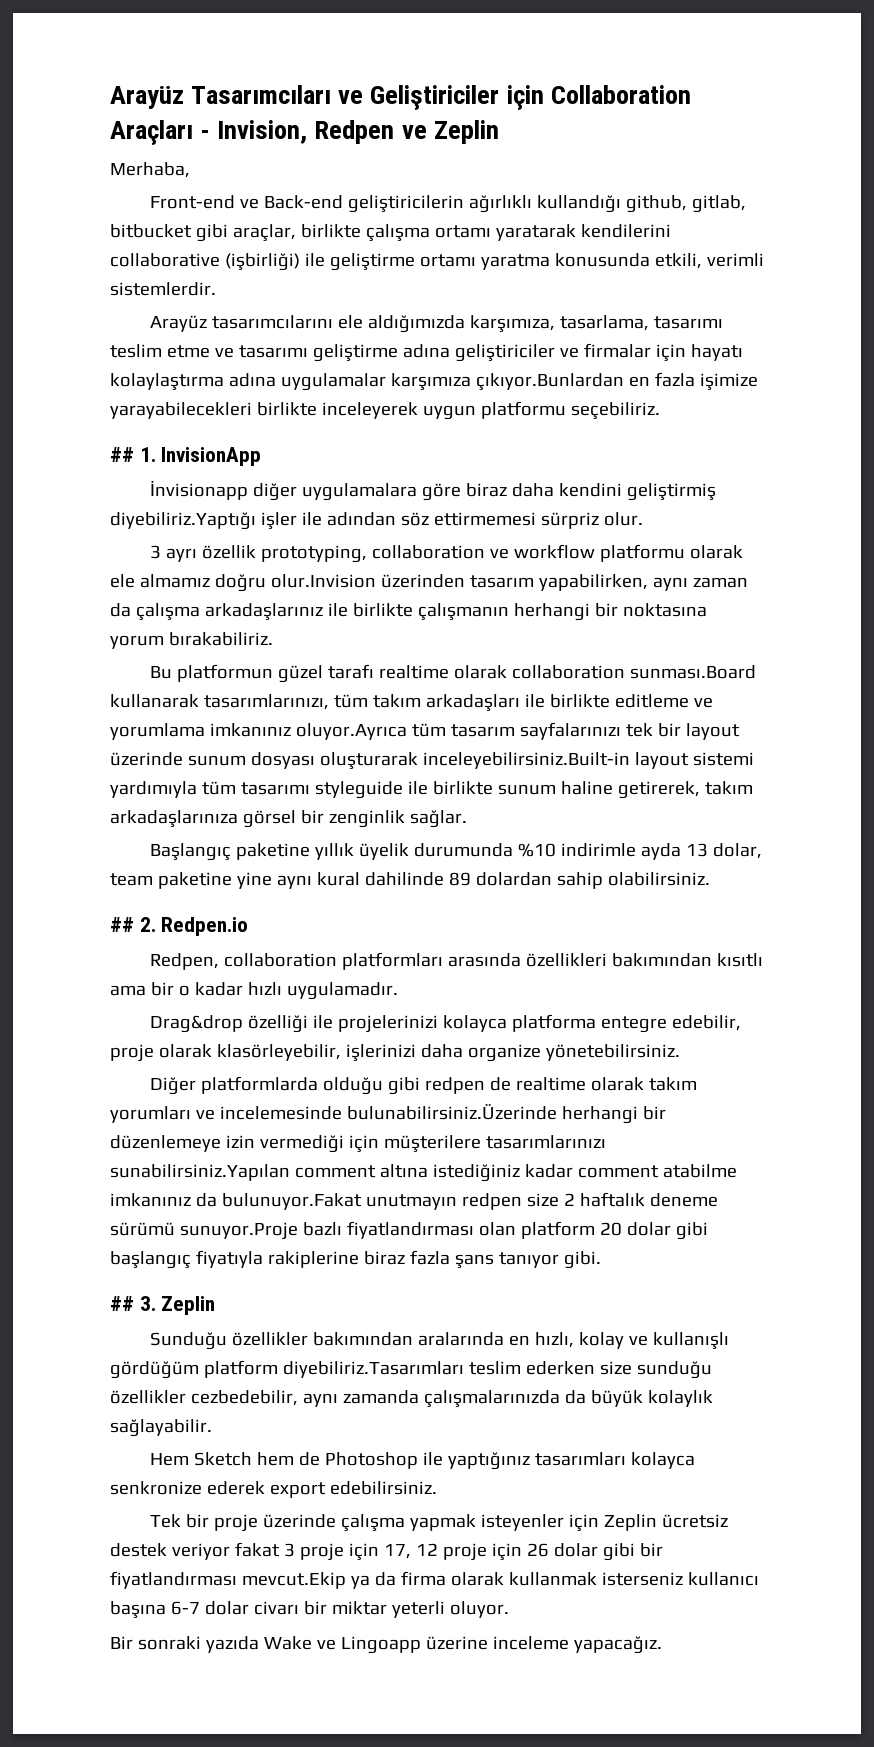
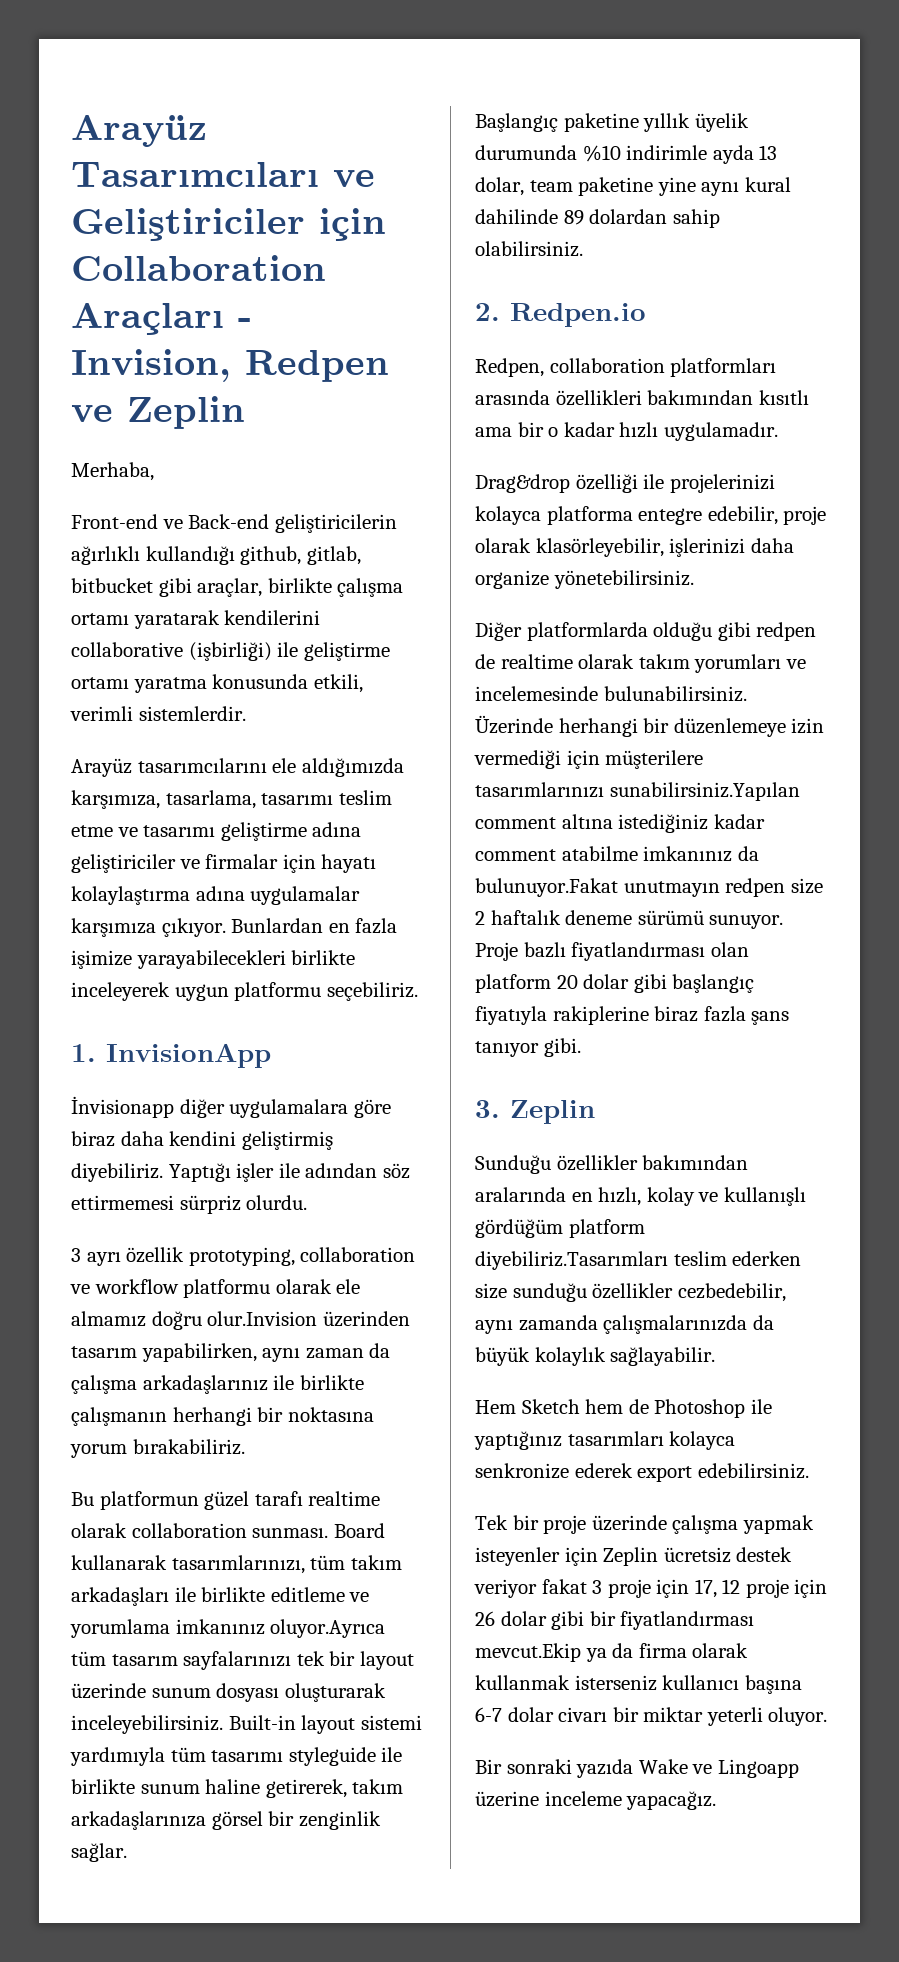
- Arayüz tasarımcılarını ele aldığımızda karşımıza, tasarlama, tasarımı teslim etme ve tasarımı geliştirme adına geliştiriciler ve firmalar için hayatı kolaylaştırma adına uygulamalar karşımıza çıkıyor.Bunlardan en fazla işimize yarayabilecekleri birlikte inceleyerek uygun platformu seçebiliriz.
+ Arayüz tasarımcılarını ele aldığımızda karşımıza, tasarlama, tasarımı teslim etme ve tasarımı geliştirme adına geliştiriciler ve firmalar için hayatı kolaylaştırma adına uygulamalar karşımıza çıkıyor. Bunlardan en fazla işimize yarayabilecekleri birlikte inceleyerek uygun platformu seçebiliriz.
- ## 1. InvisionApp
+ 1. InvisionApp
- İnvisionapp diğer uygulamalara göre biraz daha kendini geliştirmiş diyebiliriz.Yaptığı işler ile adından söz ettirmemesi sürpriz olur.
+ İnvisionapp diğer uygulamalara göre biraz daha kendini geliştirmiş diyebiliriz. Yaptığı işler ile adından söz ettirmemesi sürpriz olurdu.
- Bu platformun güzel tarafı realtime olarak collaboration sunması.Board kullanarak tasarımlarınızı, tüm takım arkadaşları ile birlikte editleme ve yorumlama imkanınız oluyor.Ayrıca tüm tasarım sayfalarınızı tek bir layout üzerinde sunum dosyası oluşturarak inceleyebilirsiniz.Built-in layout sistemi yardımıyla tüm tasarımı styleguide ile birlikte sunum haline getirerek, takım arkadaşlarınıza görsel bir zenginlik sağlar.
+ Bu platformun güzel tarafı realtime olarak collaboration sunması. Board kullanarak tasarımlarınızı, tüm takım arkadaşları ile birlikte editleme ve yorumlama imkanınız oluyor.Ayrıca tüm tasarım sayfalarınızı tek bir layout üzerinde sunum dosyası oluşturarak inceleyebilirsiniz. Built-in layout sistemi yardımıyla tüm tasarımı styleguide ile birlikte sunum haline getirerek, takım arkadaşlarınıza görsel bir zenginlik sağlar.
- ## 2. Redpen.io
+ 2. Redpen.io
- Diğer platformlarda olduğu gibi redpen de realtime olarak takım yorumları ve incelemesinde bulunabilirsiniz.Üzerinde herhangi bir düzenlemeye izin vermediği için müşterilere tasarımlarınızı sunabilirsiniz.Yapılan comment altına istediğiniz kadar comment atabilme imkanınız da bulunuyor.Fakat unutmayın redpen size 2 haftalık deneme sürümü sunuyor.Proje bazlı fiyatlandırması olan platform 20 dolar gibi başlangıç fiyatıyla rakiplerine biraz fazla şans tanıyor gibi.
+ Diğer platformlarda olduğu gibi redpen de realtime olarak takım yorumları ve incelemesinde bulunabilirsiniz. Üzerinde herhangi bir düzenlemeye izin vermediği için müşterilere tasarımlarınızı sunabilirsiniz.Yapılan comment altına istediğiniz kadar comment atabilme imkanınız da bulunuyor.Fakat unutmayın redpen size 2 haftalık deneme sürümü sunuyor. Proje bazlı fiyatlandırması olan platform 20 dolar gibi başlangıç fiyatıyla rakiplerine biraz fazla şans tanıyor gibi.
- ## 3. Zeplin
+ 3. Zeplin

